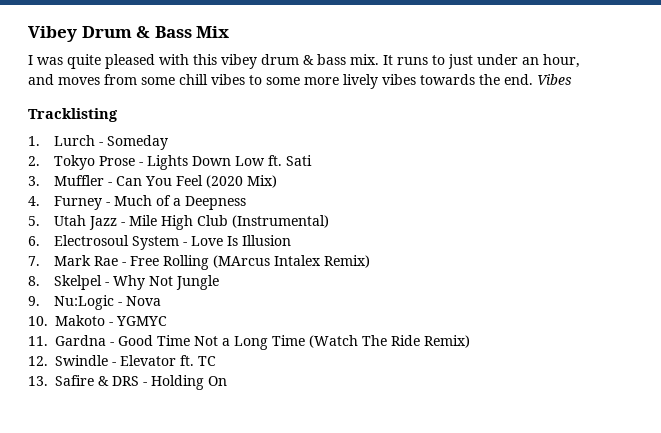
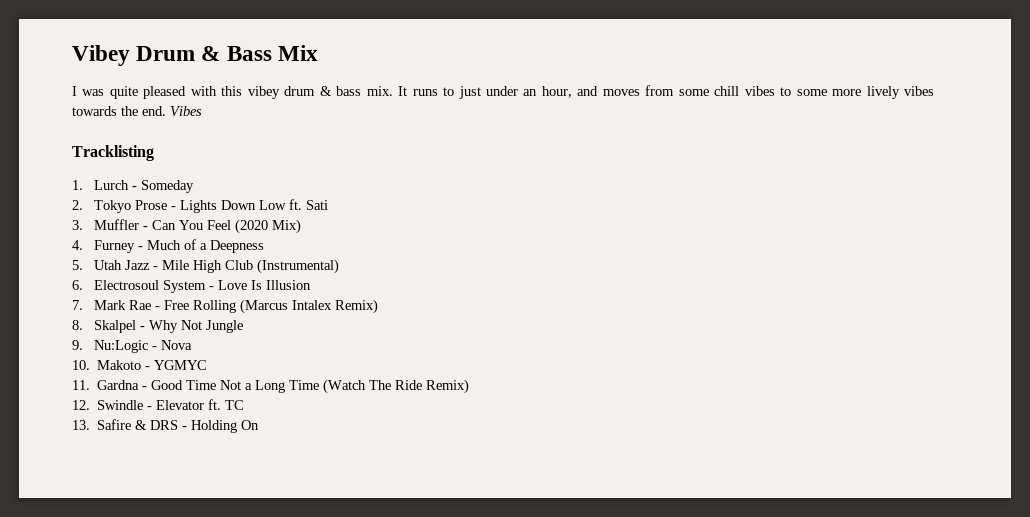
- 7. Mark Rae - Free Rolling (MArcus Intalex Remix)
+ 7. Mark Rae - Free Rolling (Marcus Intalex Remix)
- 8. Skelpel - Why Not Jungle
+ 8. Skalpel - Why Not Jungle

